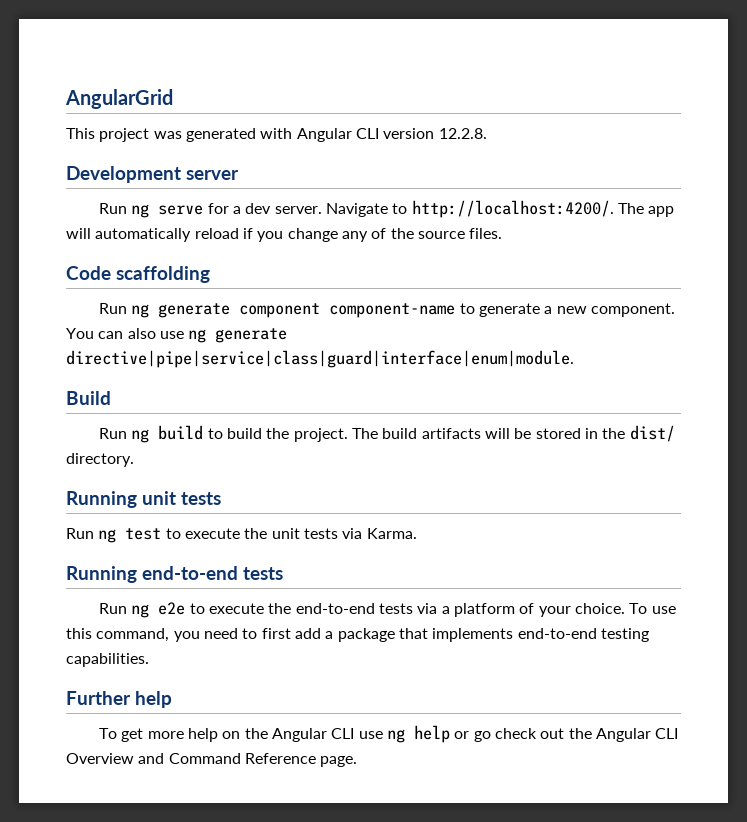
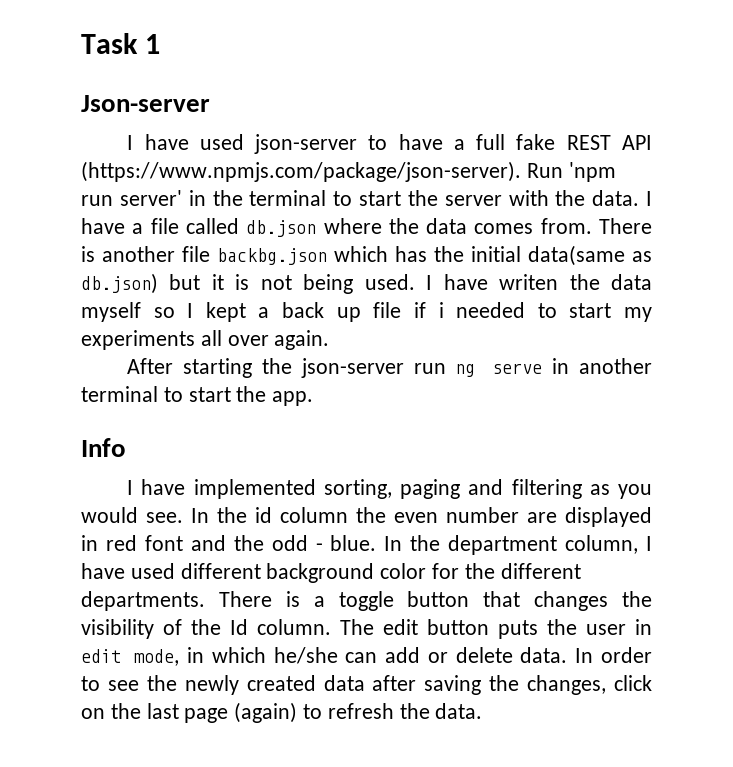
- AngularGrid
- This project was generated with Angular CLI version 12.2.8.
- Development server
- Run ng serve for a dev server. Navigate to http://localhost:4200/. The app will automatically reload if you change any of the source files.
- Code scaffolding
- Run ng generate component component-name to generate a new component. You can also use ng generate directive|pipe|service|class|guard|interface|enum|module.
- Build
- Run ng build to build the project. The build artifacts will be stored in the dist/ directory.
- Running unit tests
- Run ng test to execute the unit tests via Karma.
- Running end-to-end tests
- Run ng e2e to execute the end-to-end tests via a platform of your choice. To use this command, you need to first add a package that implements end-to-end testing capabilities.
- Further help
- To get more help on the Angular CLI use ng help or go check out the Angular CLI Overview and Command Reference page.
+ Task 1
+ Json-server
+ I have used json-server to have a full fake REST API (https://www.npmjs.com/package/json-server). Run 'npm run server' in the terminal to start the server with the data. I have a file called db.json where the data comes from. There is another file backbg.json which has the initial data(same as db.json) but it is not being used. I have writen the data myself so I kept a back up file if i needed to start my experiments all over again.
+ After starting the json-server run ng serve in another terminal to start the app.
+ Info
+ I have implemented sorting, paging and filtering as you would see. In the id column the even number are displayed in red font and the odd - blue. In the department column, I have used different background color for the different departments. There is a toggle button that changes the visibility of the Id column. The edit button puts the user in edit mode, in which he/she can add or delete data. In order to see the newly created data after saving the changes, click on the last page (again) to refresh the data.

